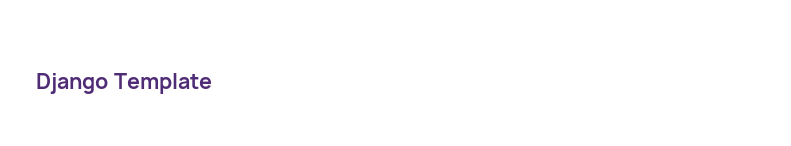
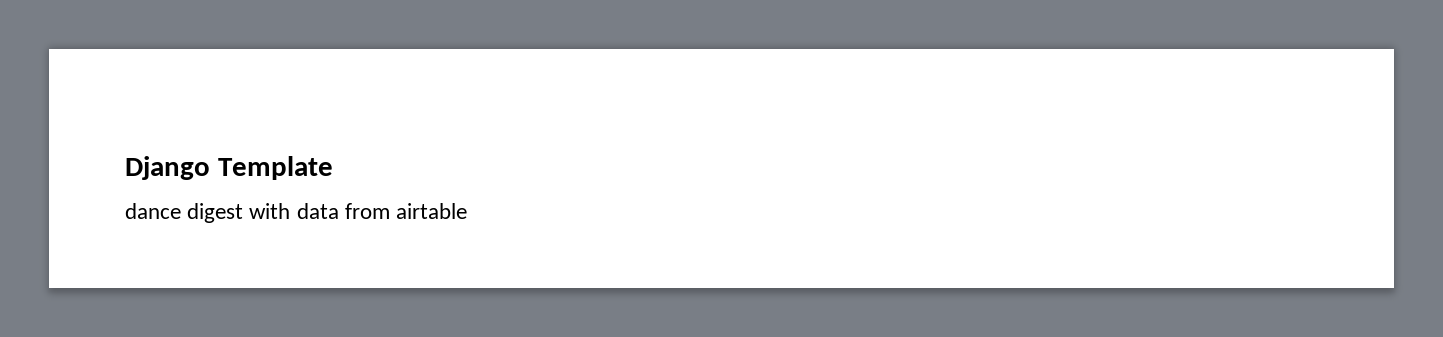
+ dance digest with data from airtable

